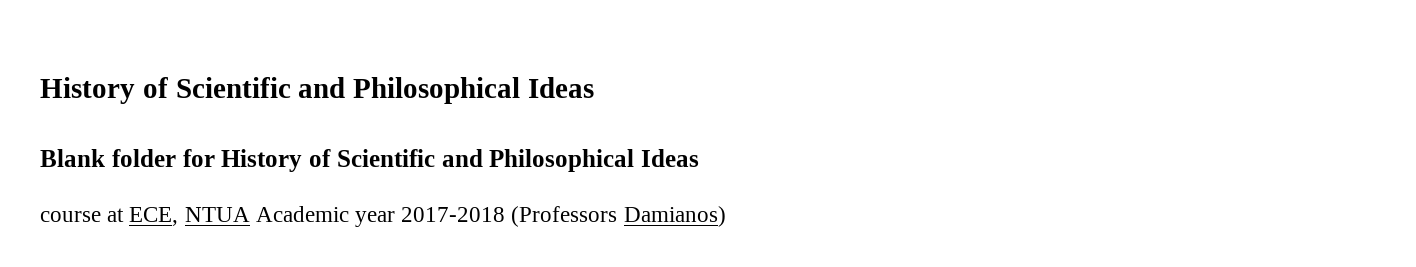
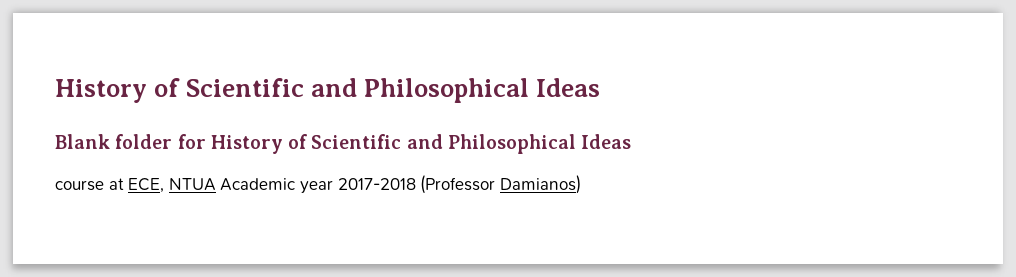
- course at ECE, NTUA Academic year 2017-2018 (Professors Damianos)
+ course at ECE, NTUA Academic year 2017-2018 (Professor Damianos)

